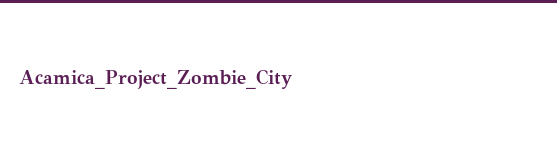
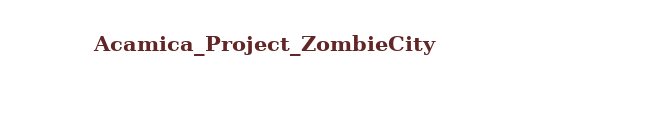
- Acamica_Project_Zombie_City
+ Acamica_Project_ZombieCity

